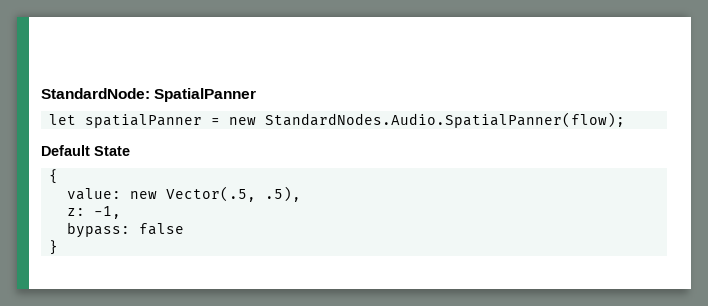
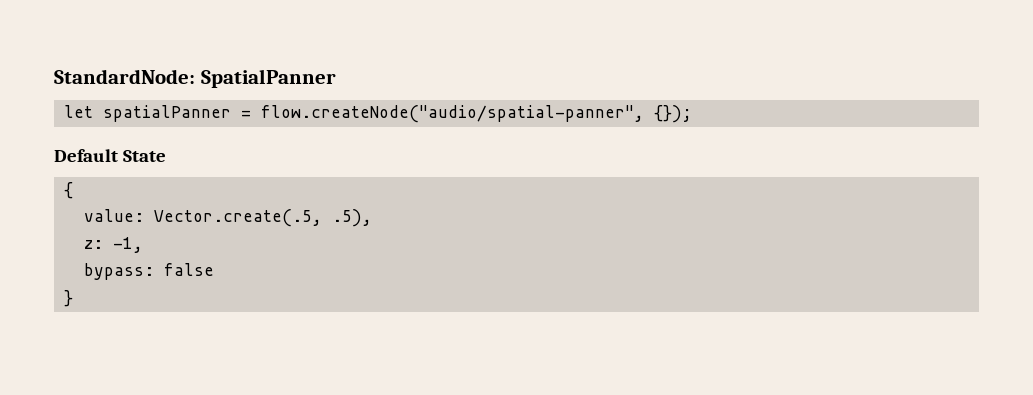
- let spatialPanner = new StandardNodes.Audio.SpatialPanner(flow);
+ let spatialPanner = flow.createNode("audio/spatial-panner", {});
- value: new Vector(.5, .5),
+ value: Vector.create(.5, .5),

